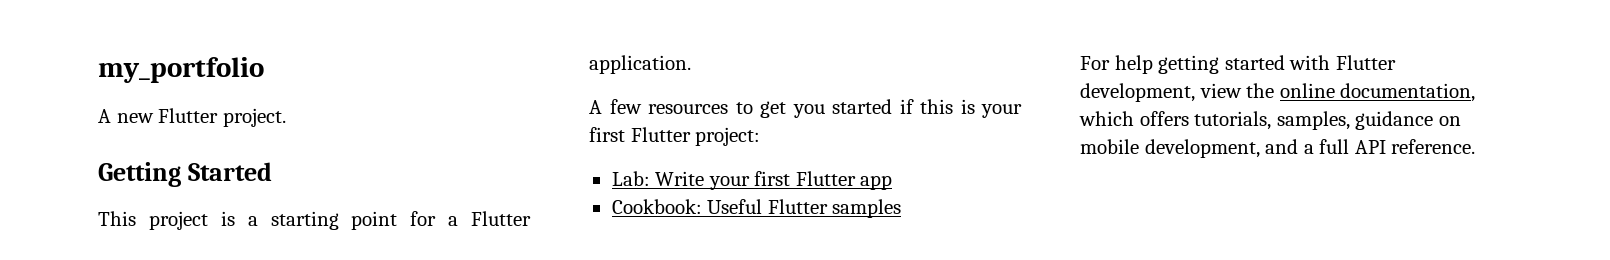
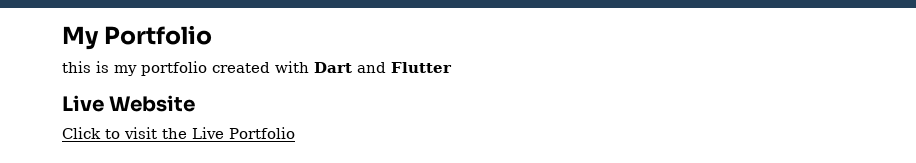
- my_portfolio
- A new Flutter project.
- Getting Started
- This project is a starting point for a Flutter application.
- A few resources to get you started if this is your first Flutter project:
- Lab: Write your first Flutter app
- Cookbook: Useful Flutter samples
- For help getting started with Flutter development, view the online documentation, which offers tutorials, samples, guidance on mobile development, and a full API reference.
+ My Portfolio
+ this is my portfolio created with Dart and Flutter
+ Live Website
+ Click to visit the Live Portfolio

